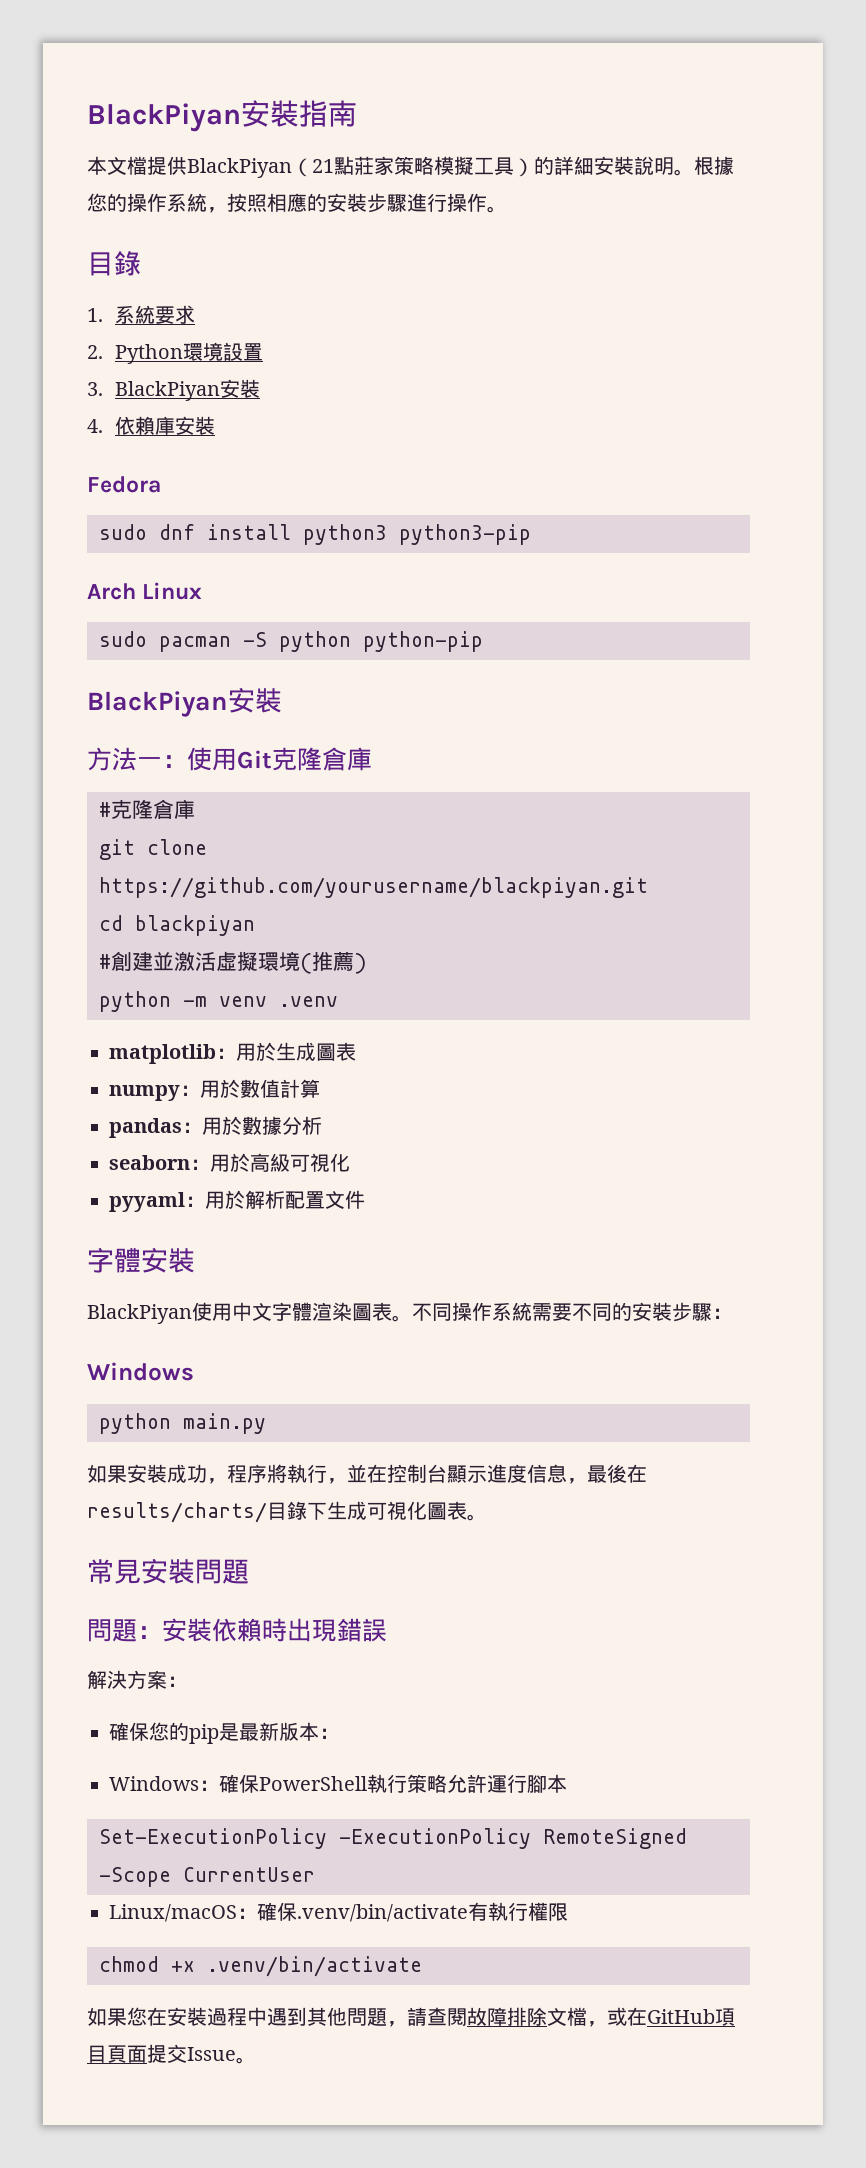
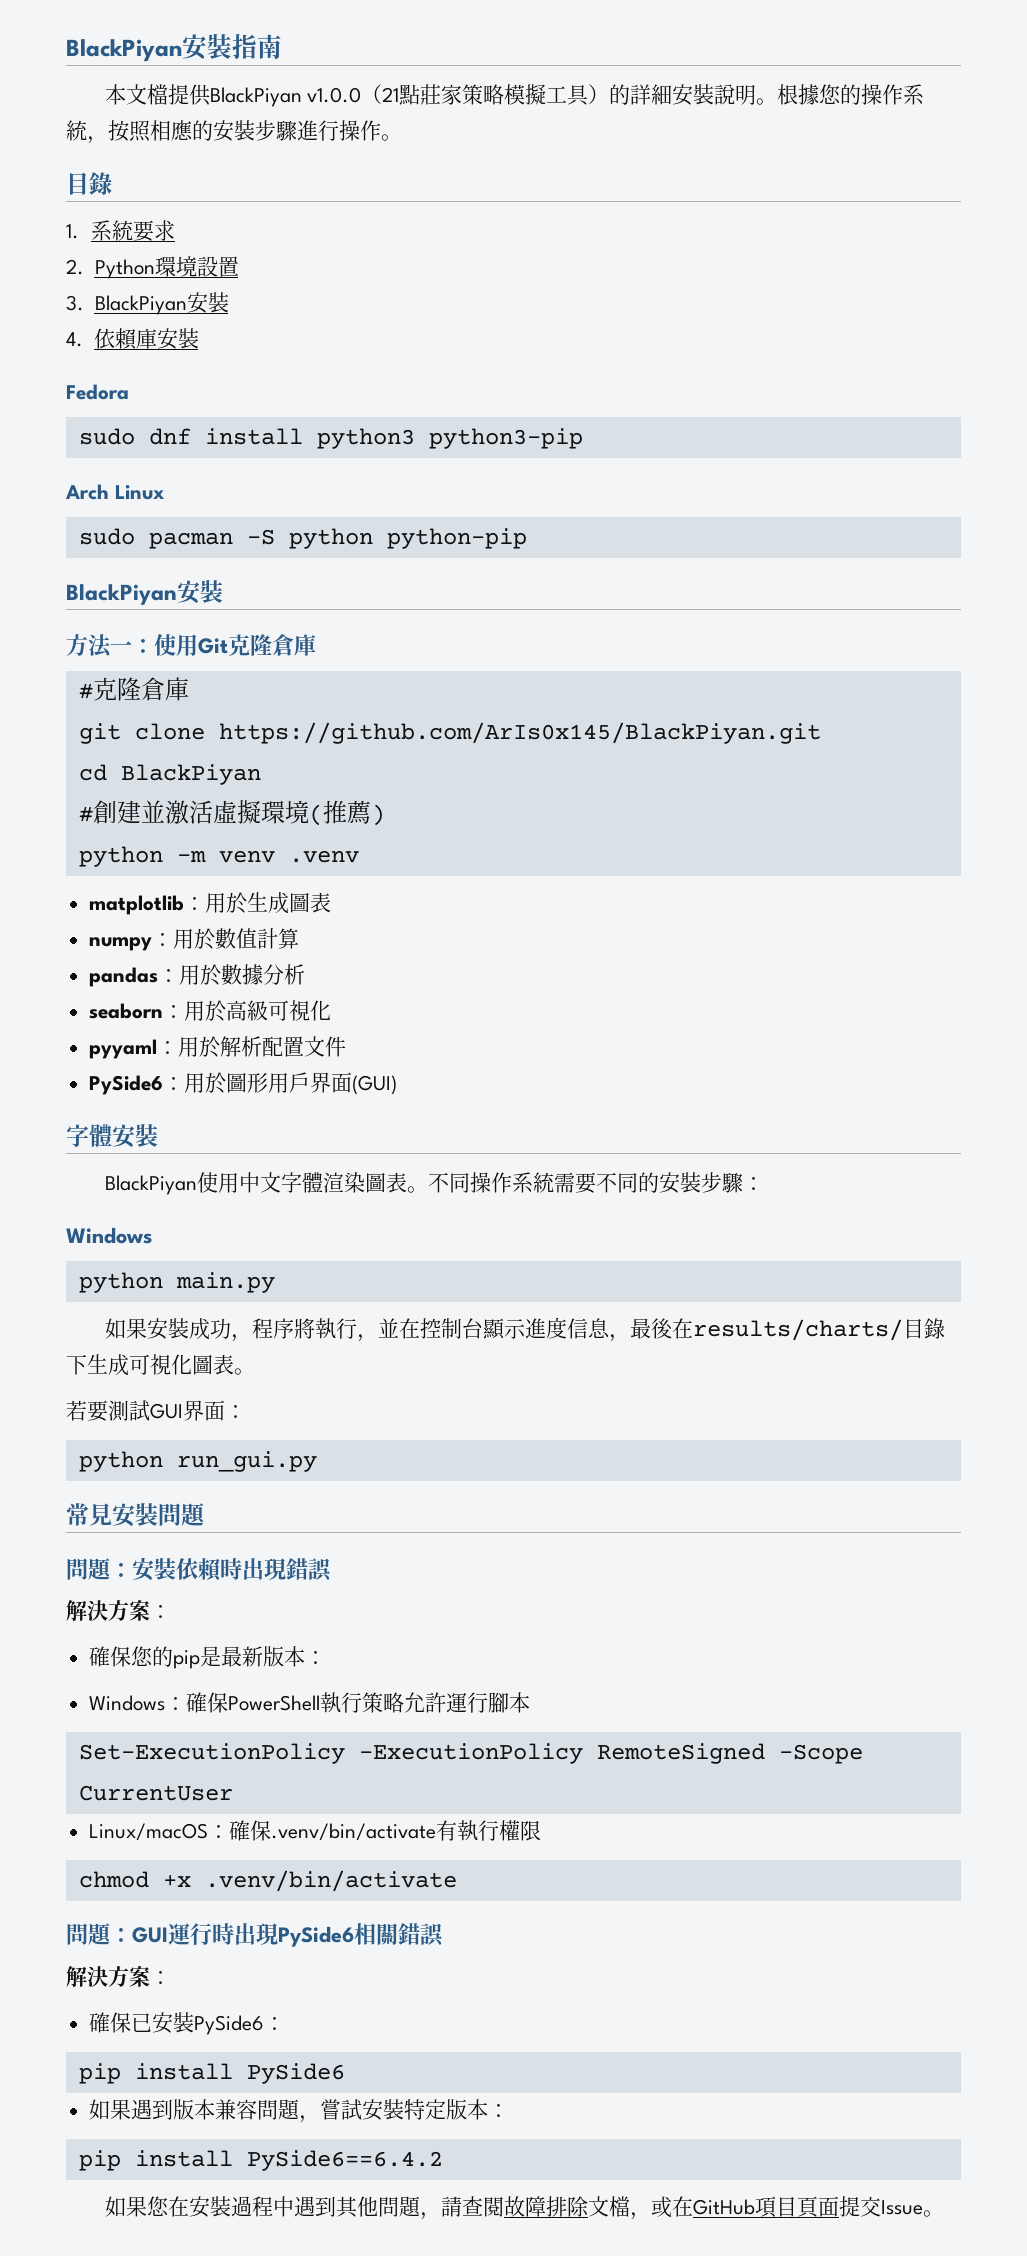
- 本文檔提供BlackPiyan（21點莊家策略模擬工具）的詳細安裝說明。
+ 本文檔提供BlackPiyan v1.0.0（21點莊家策略模擬工具）的詳細安裝說明。
- git clone https://github.com/yourusername/blackpiyan.git
+ git clone https://github.com/ArIs0x145/BlackPiyan.git
- cd blackpiyan
+ cd BlackPiyan
+ PySide6：用於圖形用戶界面(GUI)
+ 若要測試GUI界面：
+ python run_gui.py
+ 問題：GUI運行時出現PySide6相關錯誤
+ 解決方案：
+ 確保已安裝PySide6：
+ pip install PySide6
+ 如果遇到版本兼容問題，嘗試安裝特定版本：
+ pip install PySide6==6.4.2

